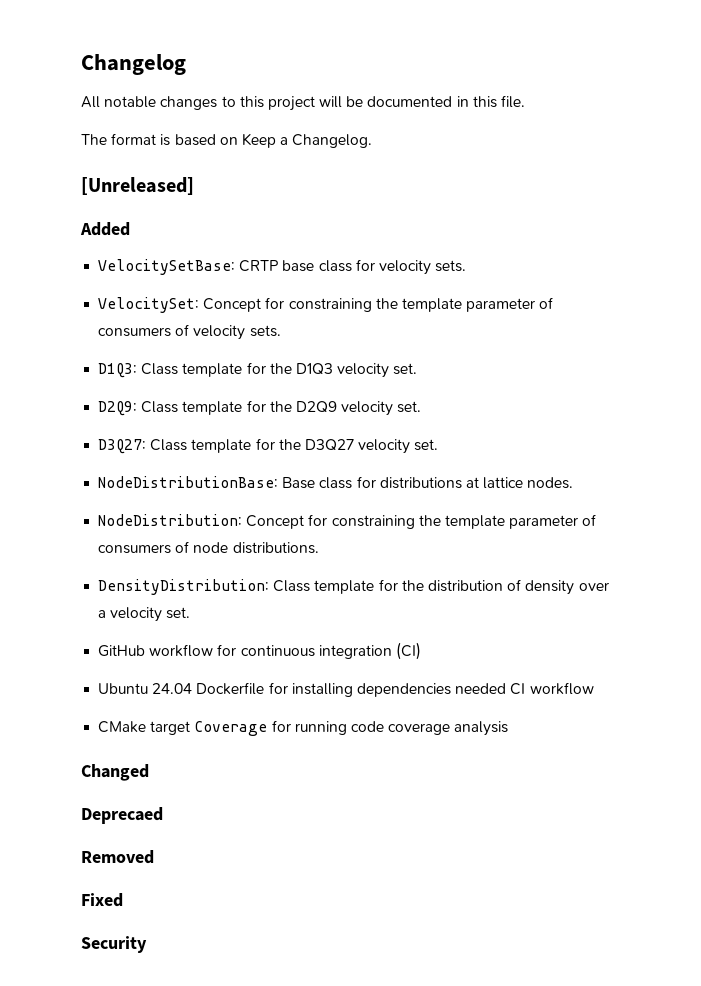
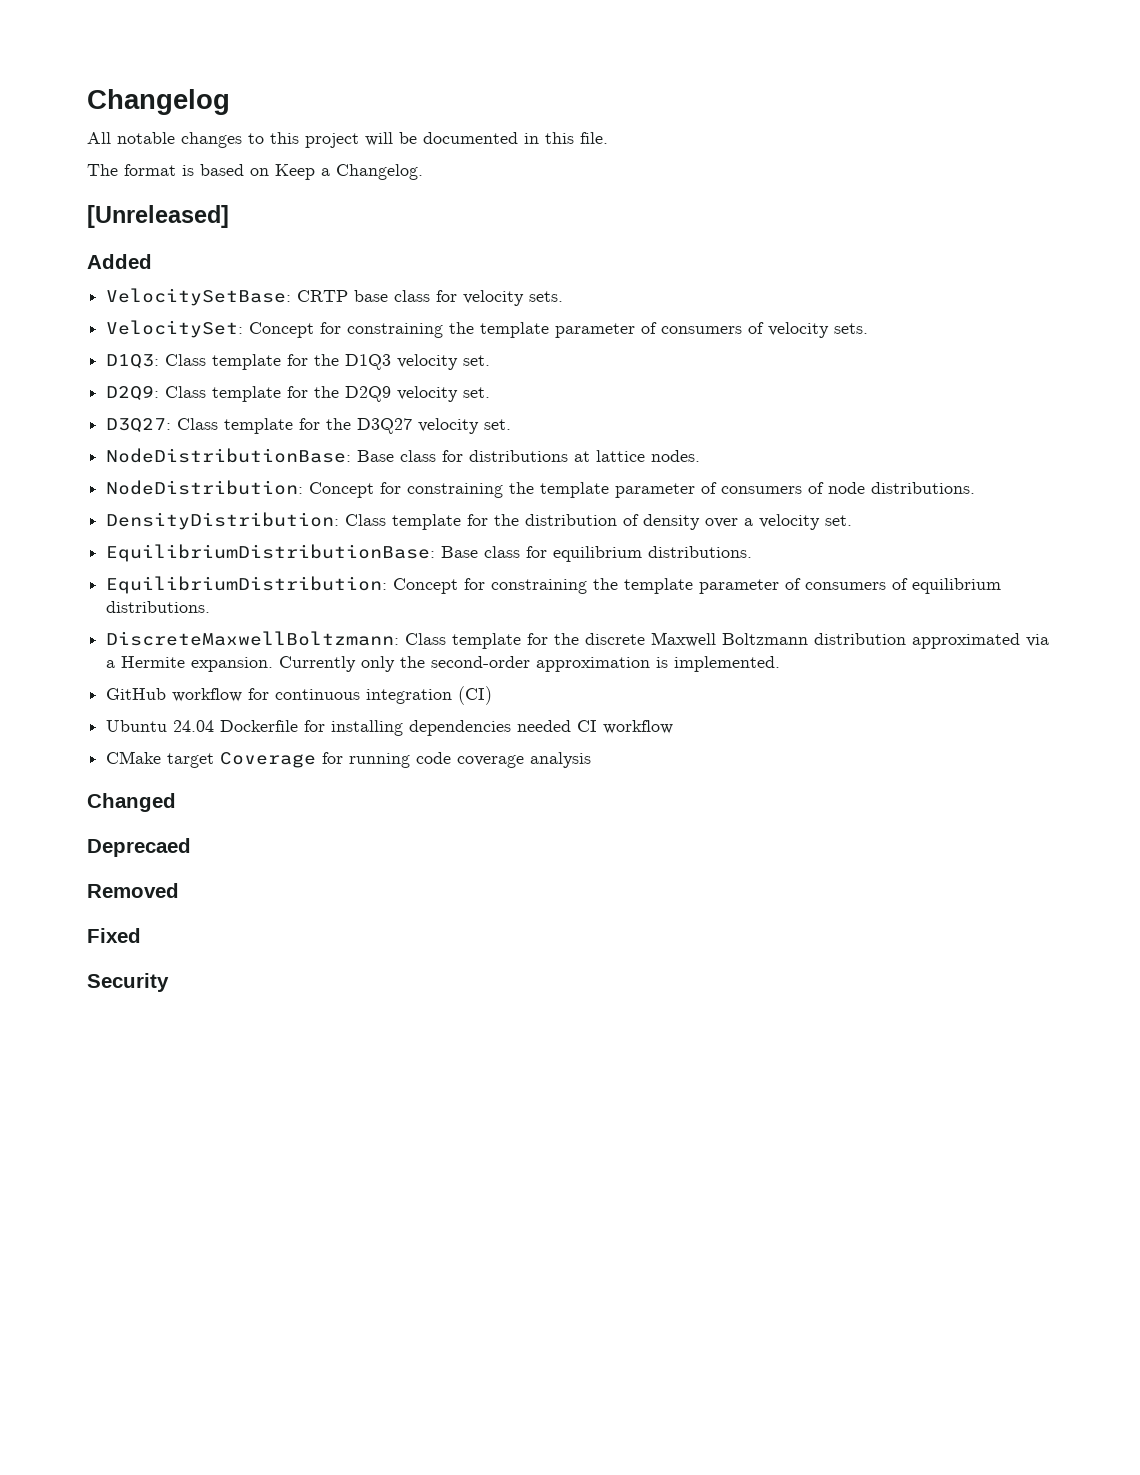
+ EquilibriumDistributionBase: Base class for equilibrium distributions.
+ EquilibriumDistribution: Concept for constraining the template parameter of consumers of equilibrium distributions.
+ DiscreteMaxwellBoltzmann: Class template for the discrete Maxwell Boltzmann distribution approximated via a Hermite expansion. Currently only the second-order approximation is implemented.

